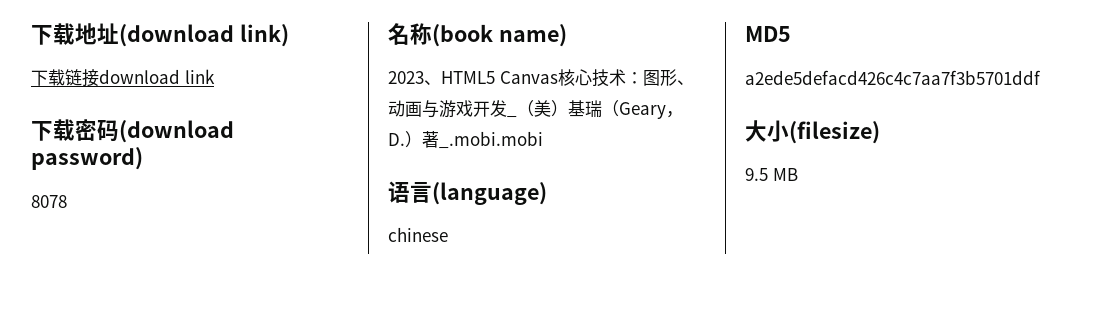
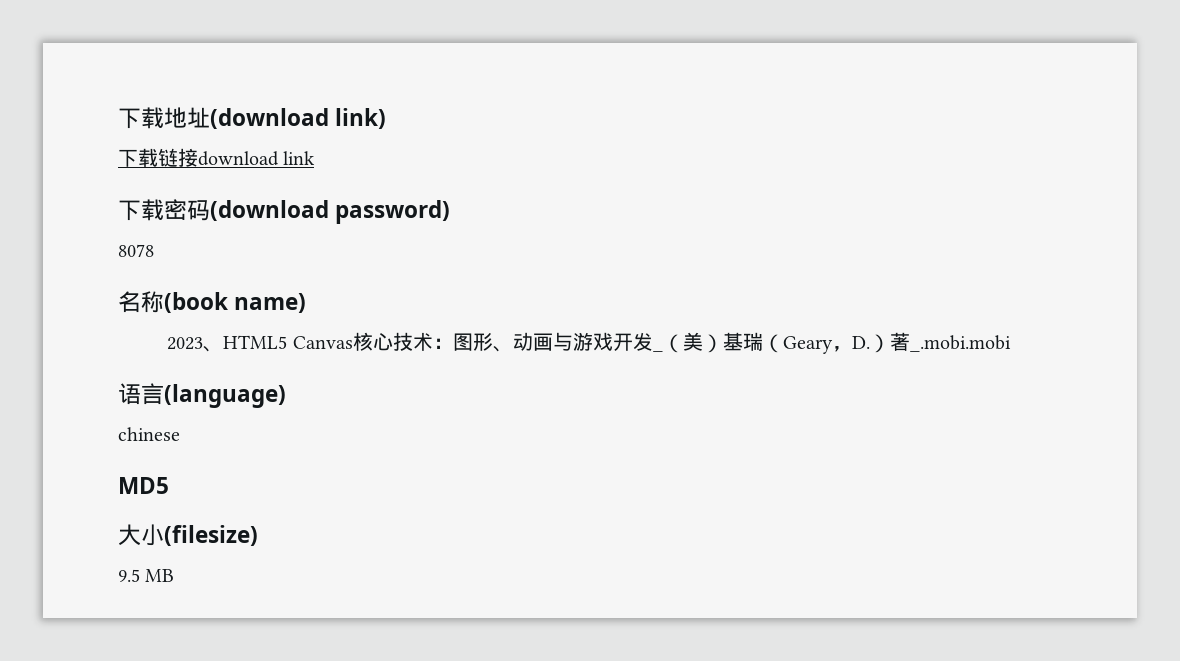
- a2ede5defacd426c4c7aa7f3b5701ddf

